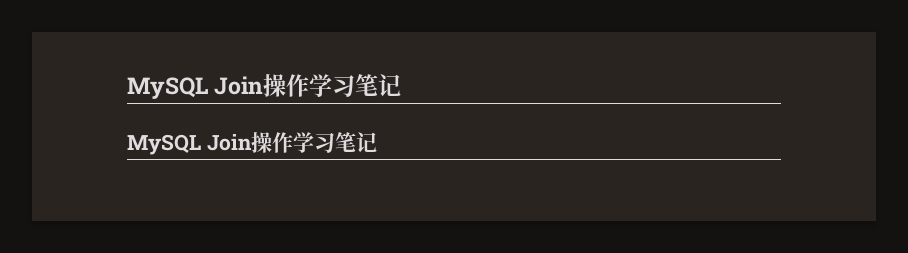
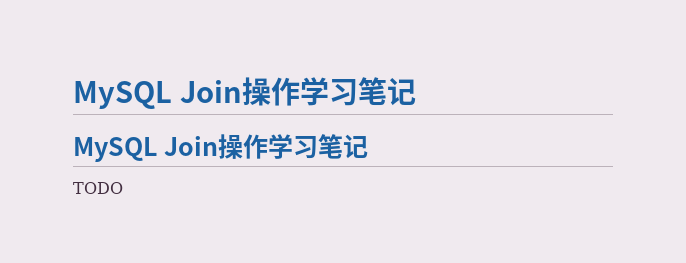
+ TODO

